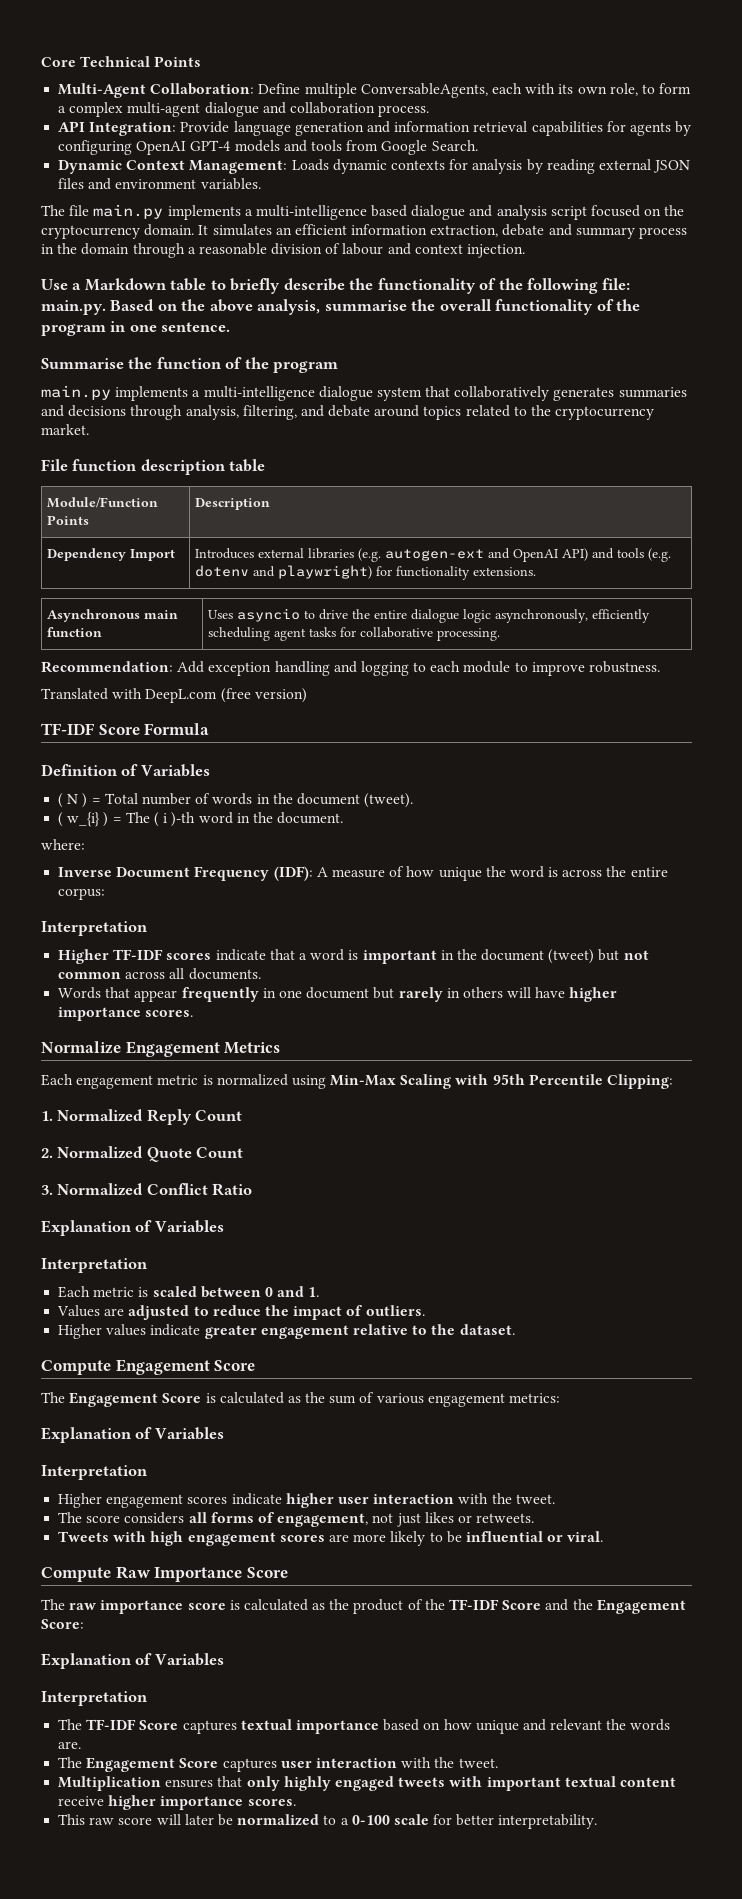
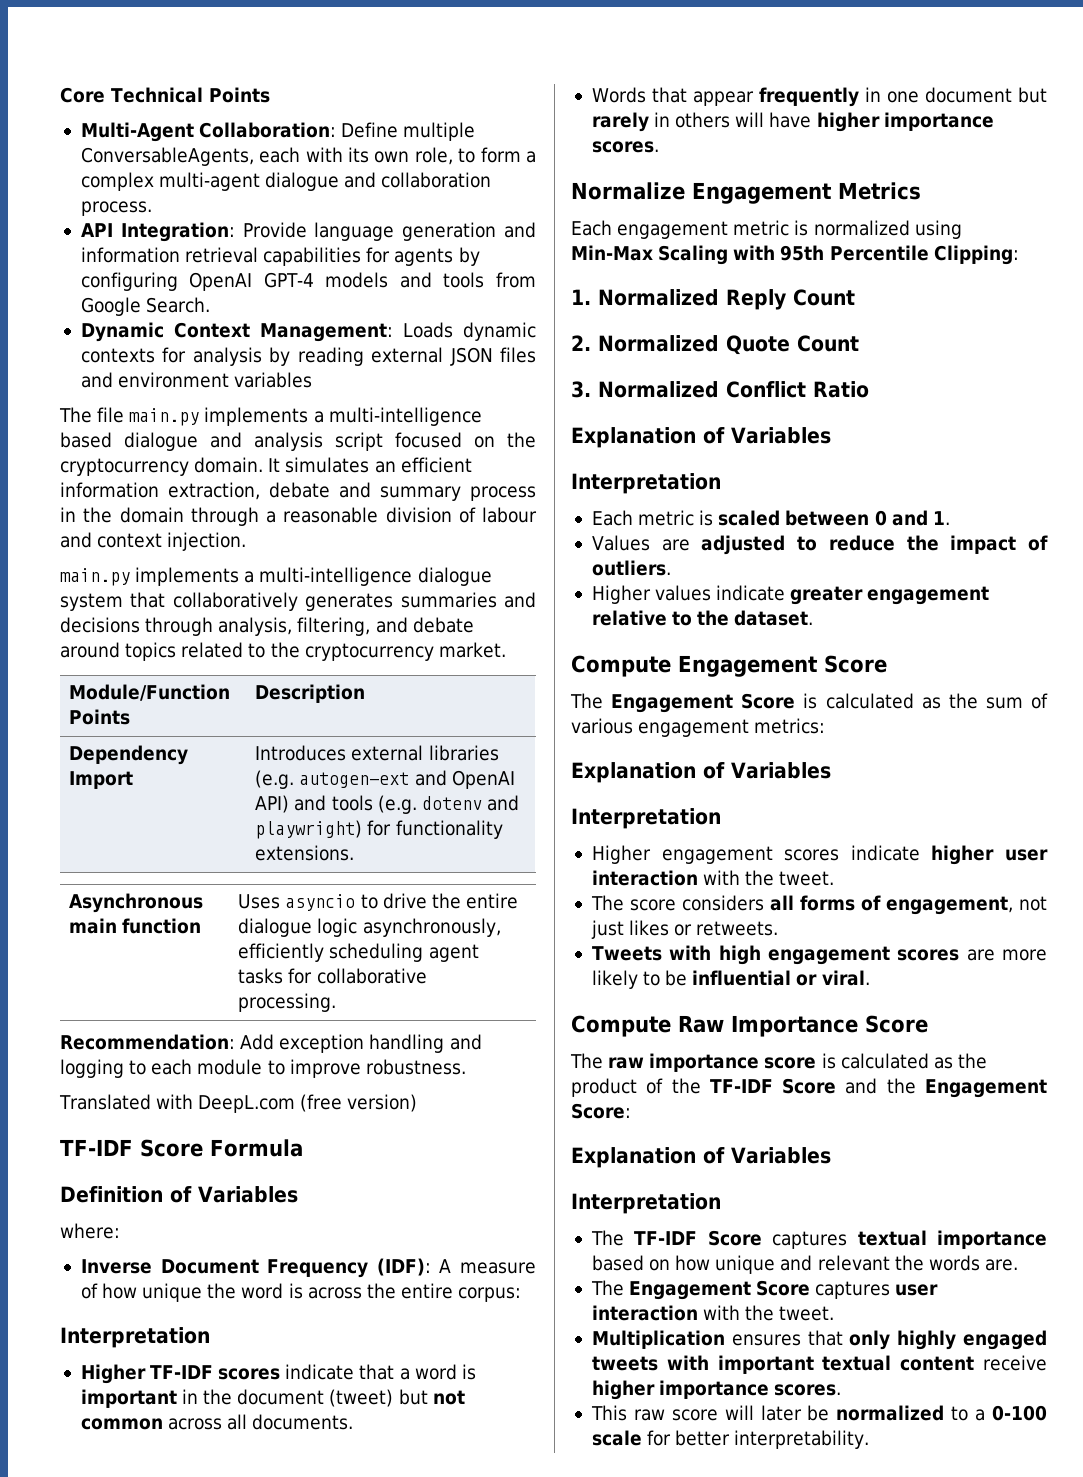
- Dynamic Context Management: Loads dynamic contexts for analysis by reading external JSON files and environment variables.
+ Dynamic Context Management: Loads dynamic contexts for analysis by reading external JSON files and environment variables
- Use a Markdown table to briefly describe the functionality of the following file: main.py. Based on the above analysis, summarise the overall functionality of the program in one sentence.
- Summarise the function of the program
- File function description table
- ( N ) = Total number of words in the document (tweet).
- ( w_{i} ) = The ( i )-th word in the document.

